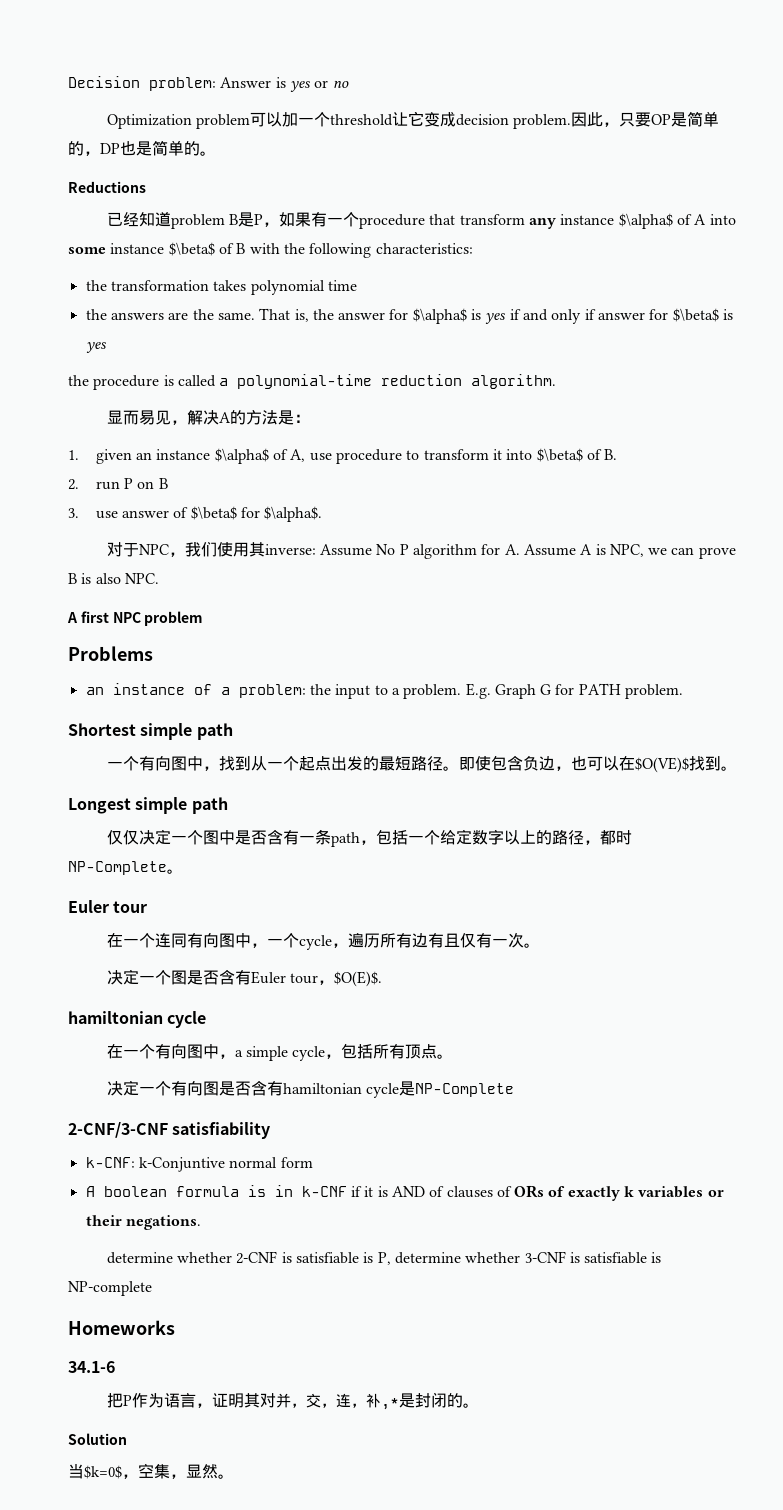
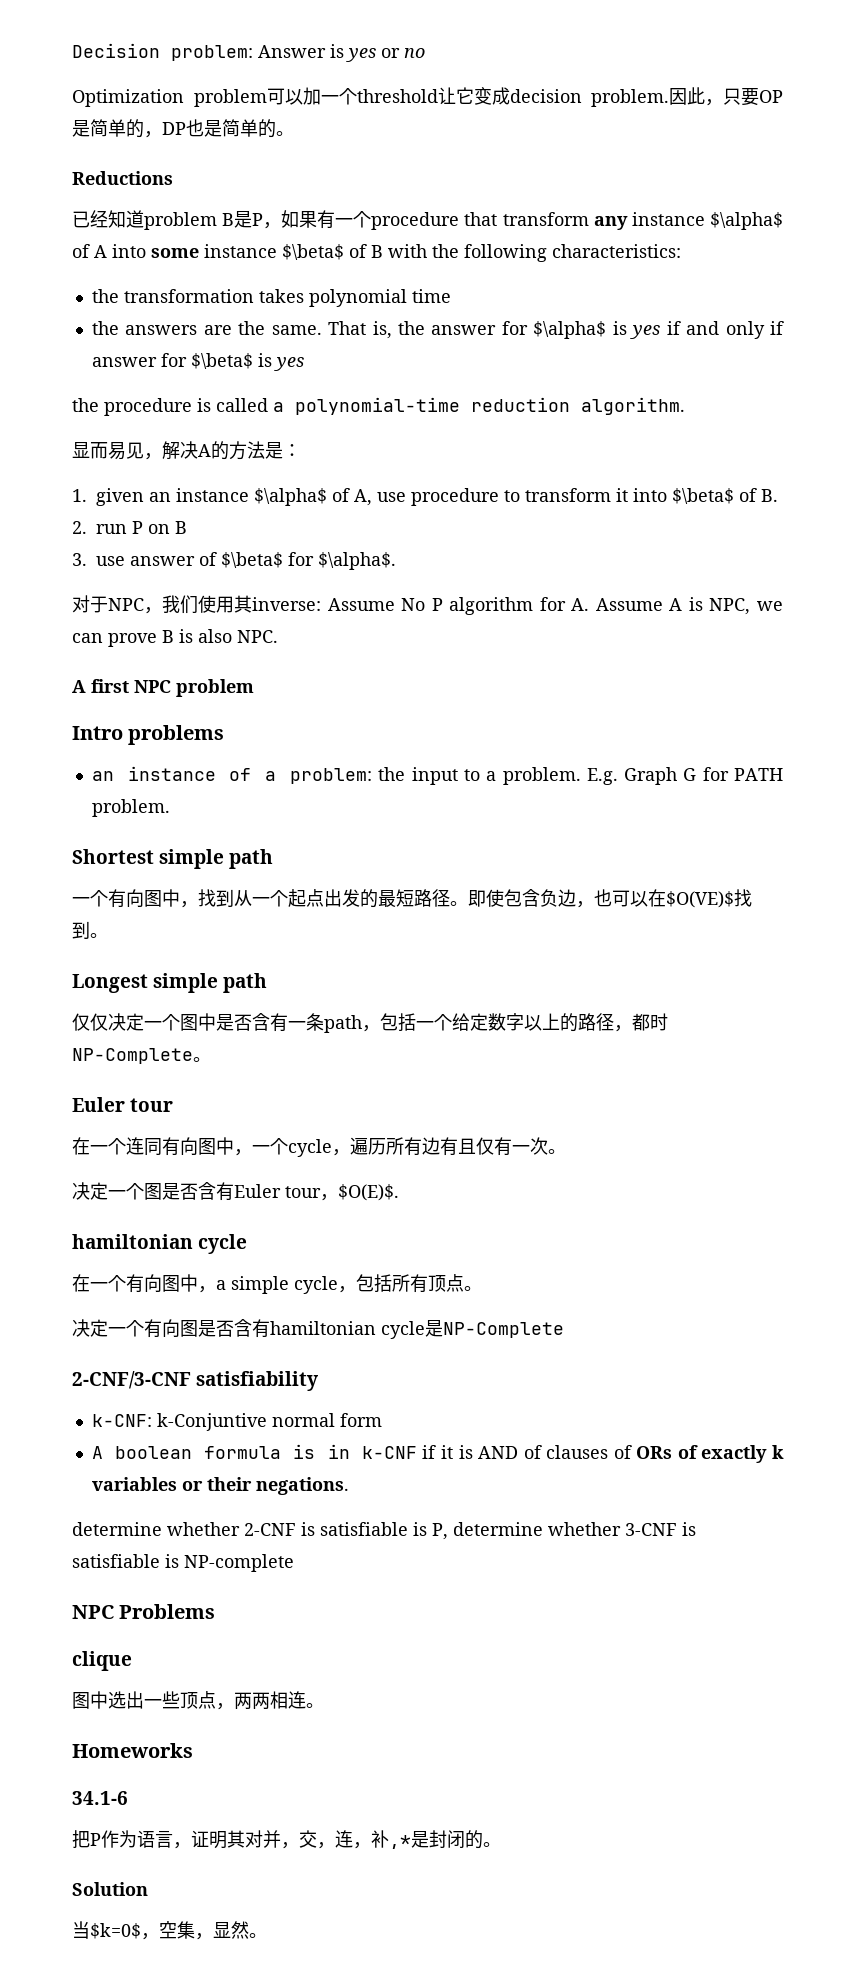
- Problems
+ Intro problems
+ NPC Problems
+ clique
+ 图中选出一些顶点，两两相连。

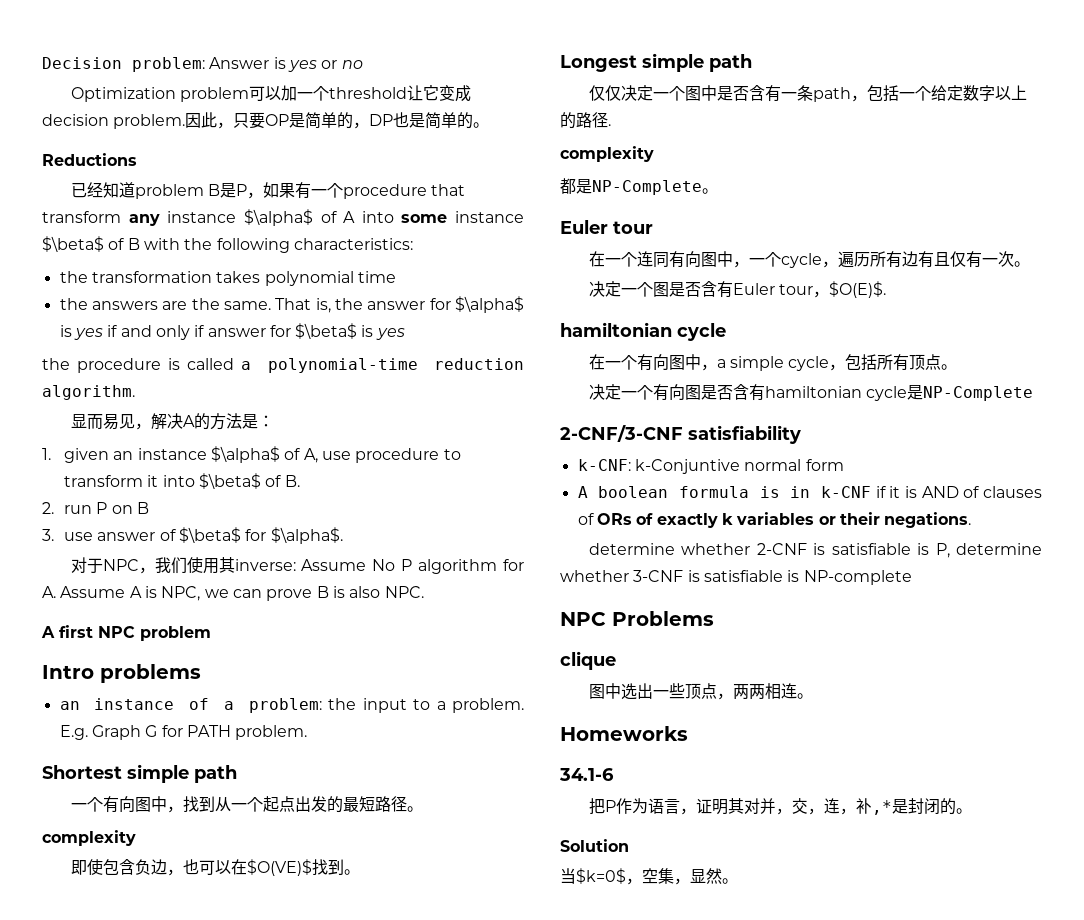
- 一个有向图中，找到从一个起点出发的最短路径。即使包含负边，也可以在$O(VE)$找到。
+ 一个有向图中，找到从一个起点出发的最短路径。
+ complexity
+ 即使包含负边，也可以在$O(VE)$找到。
- 仅仅决定一个图中是否含有一条path，包括一个给定数字以上的路径，都时NP-Complete。
+ 仅仅决定一个图中是否含有一条path，包括一个给定数字以上的路径.
+ complexity
+ 都是NP-Complete。

